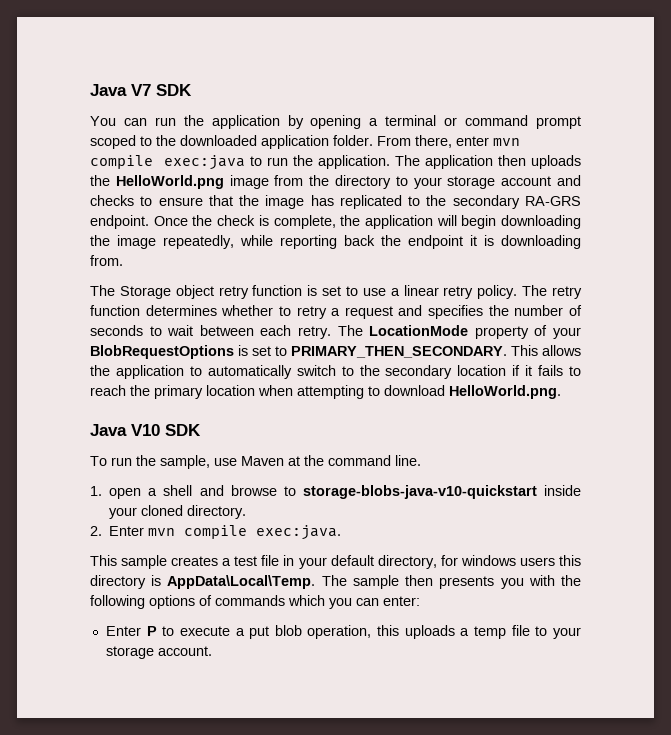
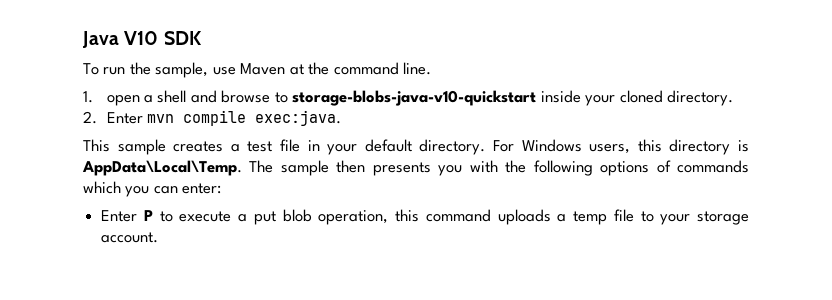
- Java V7 SDK
- You can run the application by opening a terminal or command prompt scoped to the downloaded application folder. From there, enter mvn compile exec:java to run the application. The application then uploads the HelloWorld.png image from the directory to your storage account and checks to ensure that the image has replicated to the secondary RA-GRS endpoint. Once the check is complete, the application will begin downloading the image repeatedly, while reporting back the endpoint it is downloading from.
- The Storage object retry function is set to use a linear retry policy. The retry function determines whether to retry a request and specifies the number of seconds to wait between each retry. The LocationMode property of your BlobRequestOptions is set to PRIMARY_THEN_SECONDARY. This allows the application to automatically switch to the secondary location if it fails to reach the primary location when attempting to download HelloWorld.png.
- This sample creates a test file in your default directory, for windows users this directory is AppData\Local\Temp.
+ This sample creates a test file in your default directory. For Windows users, this directory is AppData\Local\Temp.
- Enter P to execute a put blob operation, this uploads a temp file to your storage account.
+ Enter P to execute a put blob operation, this command uploads a temp file to your storage account.

